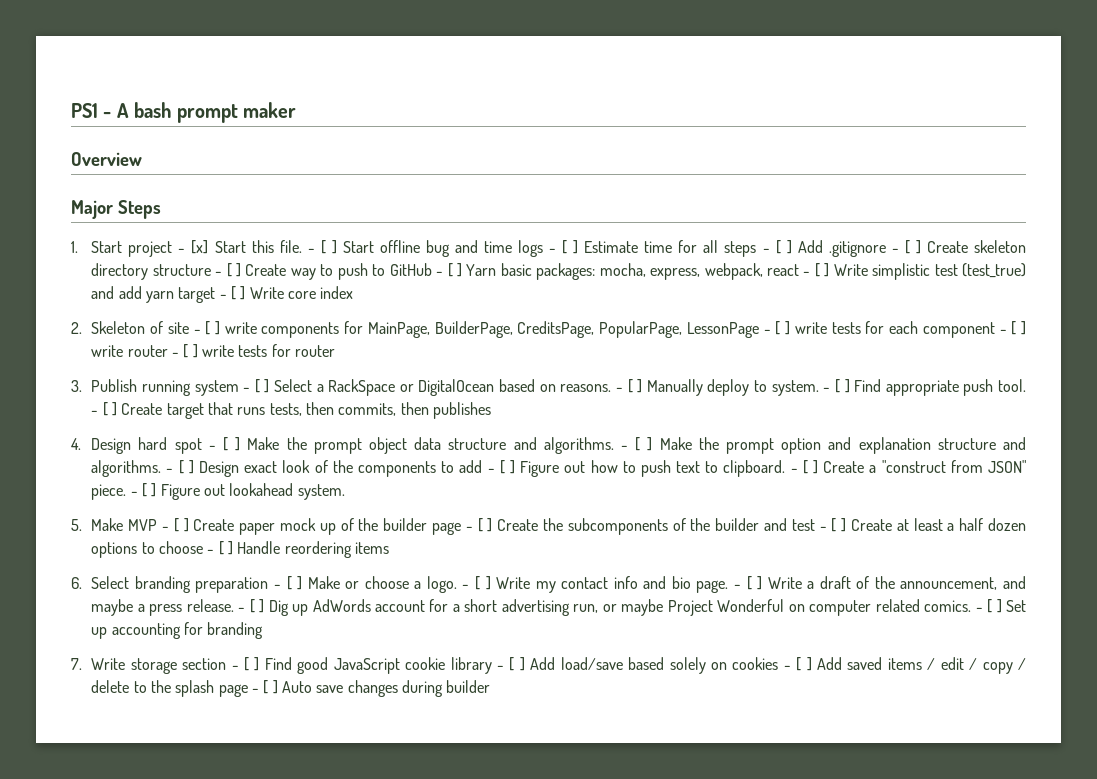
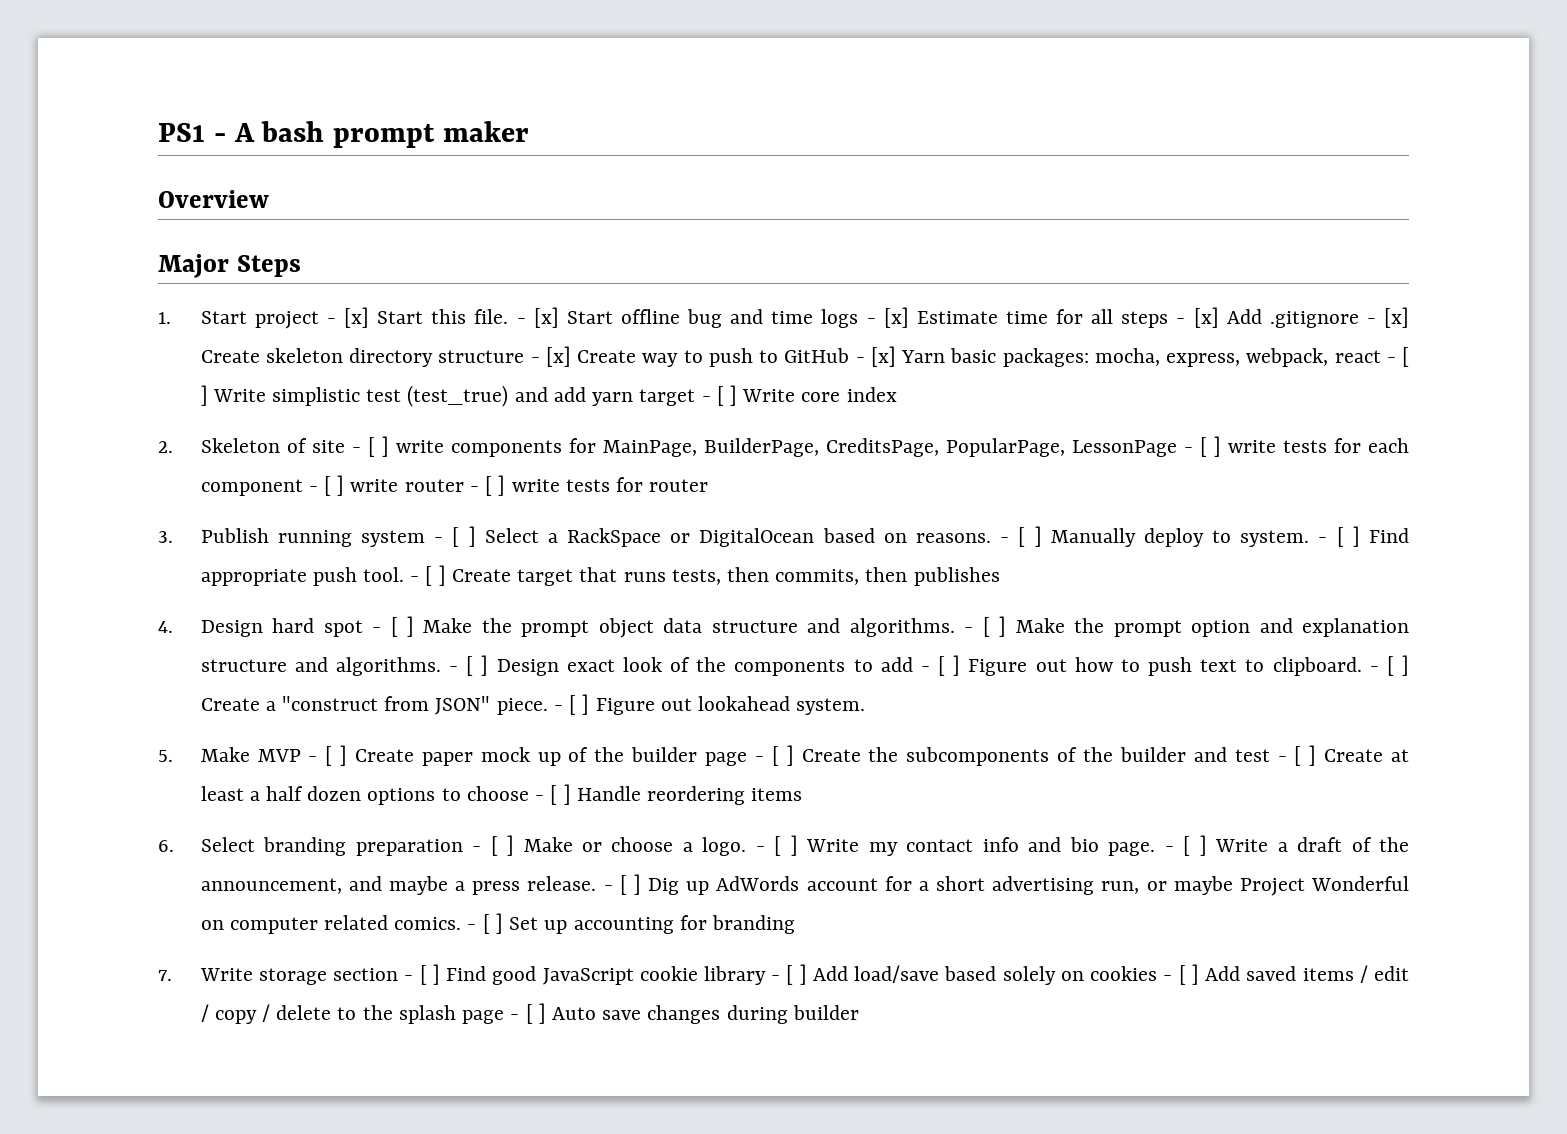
- - [ ] Start offline bug and time logs - [ ] Estimate time for all steps - [ ] Add .gitignore - [ ] Create skeleton directory structure - [ ] Create way to push to GitHub - [ ] Yarn basic packages: mocha, express, webpack, react - [ ] Write simplistic test (test_true) and add yarn target - [ ] Write core index
+ - [x] Start offline bug and time logs - [x] Estimate time for all steps - [x] Add .gitignore - [x] Create skeleton directory structure - [x] Create way to push to GitHub - [x] Yarn basic packages: mocha, express, webpack, react - [ ] Write simplistic test (test_true) and add yarn target - [ ] Write core index

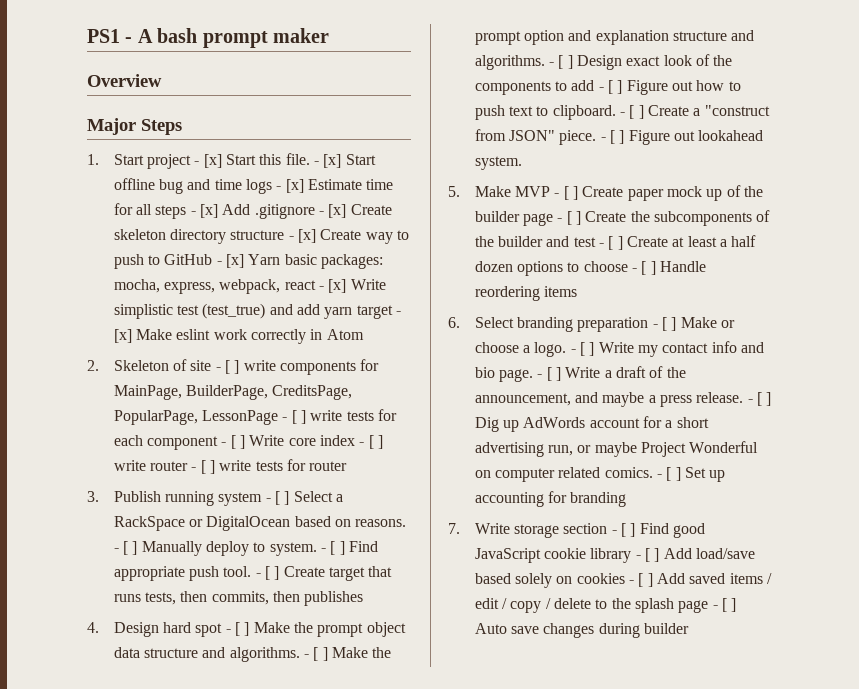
- - [x] Start offline bug and time logs - [x] Estimate time for all steps - [x] Add .gitignore - [x] Create skeleton directory structure - [x] Create way to push to GitHub - [x] Yarn basic packages: mocha, express, webpack, react - [ ] Write simplistic test (test_true) and add yarn target - [ ] Write core index
+ - [x] Start offline bug and time logs - [x] Estimate time for all steps - [x] Add .gitignore - [x] Create skeleton directory structure - [x] Create way to push to GitHub - [x] Yarn basic packages: mocha, express, webpack, react - [x] Write simplistic test (test_true) and add yarn target - [x] Make eslint work correctly in Atom
- 2. Skeleton of site - [ ] write components for MainPage, BuilderPage, CreditsPage, PopularPage, LessonPage - [ ] write tests for each component - [ ] write router - [ ] write tests for router
+ 2. Skeleton of site - [ ] write components for MainPage, BuilderPage, CreditsPage, PopularPage, LessonPage - [ ] write tests for each component - [ ] Write core index - [ ] write router - [ ] write tests for router

